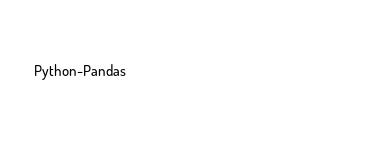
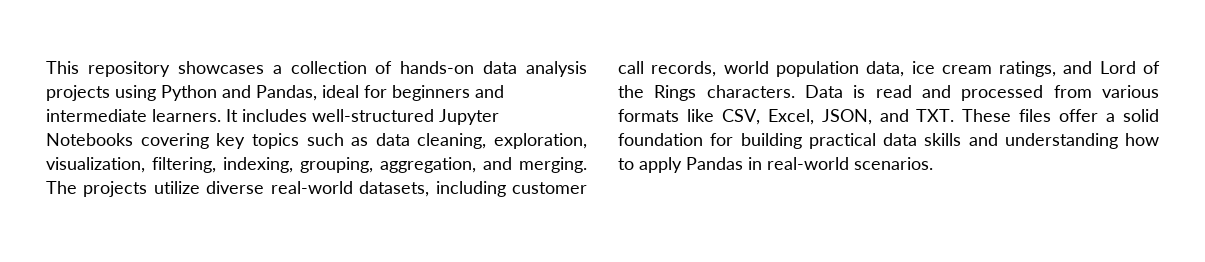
- Python-Pandas
+ This repository showcases a collection of hands-on data analysis projects using Python and Pandas, ideal for beginners and intermediate learners. It includes well-structured Jupyter Notebooks covering key topics such as data cleaning, exploration, visualization, filtering, indexing, grouping, aggregation, and merging. The projects utilize diverse real-world datasets, including customer call records, world population data, ice cream ratings, and Lord of the Rings characters. Data is read and processed from various formats like CSV, Excel, JSON, and TXT. These files offer a solid foundation for building practical data skills and understanding how to apply Pandas in real-world scenarios.

